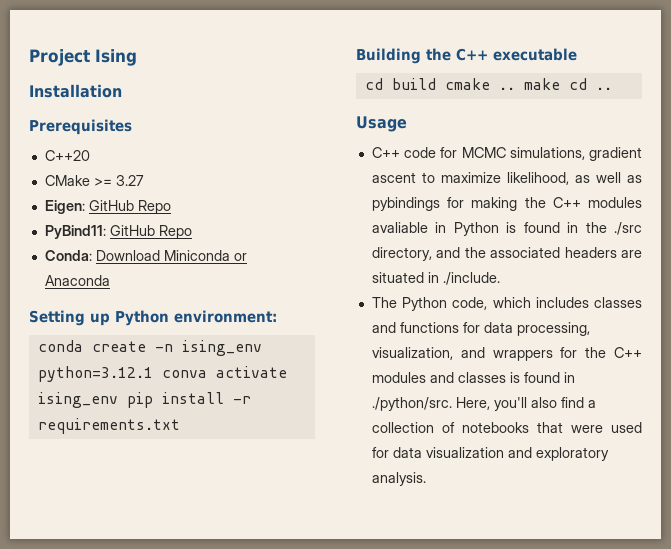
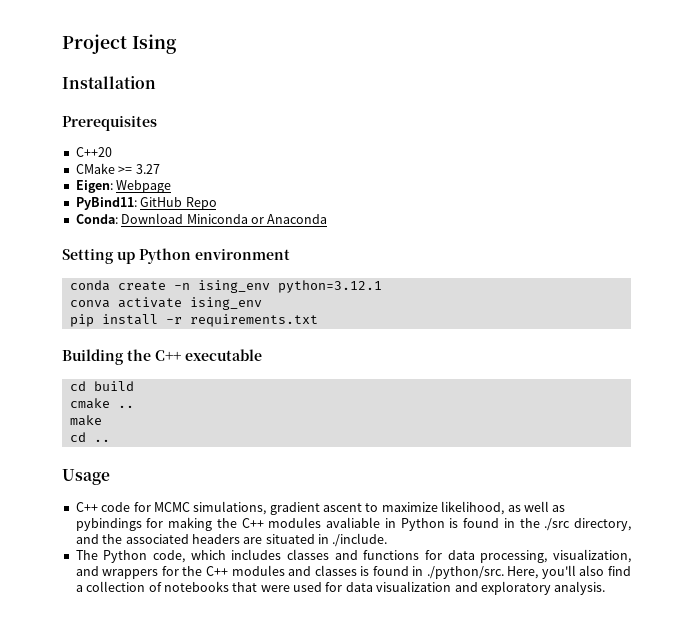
- Eigen: GitHub Repo
+ Eigen: Webpage
- Setting up Python environment:
+ Setting up Python environment
- conda create -n ising_env python=3.12.1 conva activate ising_env pip install -r requirements.txt
+ conda create -n ising_env python=3.12.1
+ conva activate ising_env
+ pip install -r requirements.txt
- cd build cmake .. make cd ..
+ cd build
+ cmake ..
+ make
+ cd ..

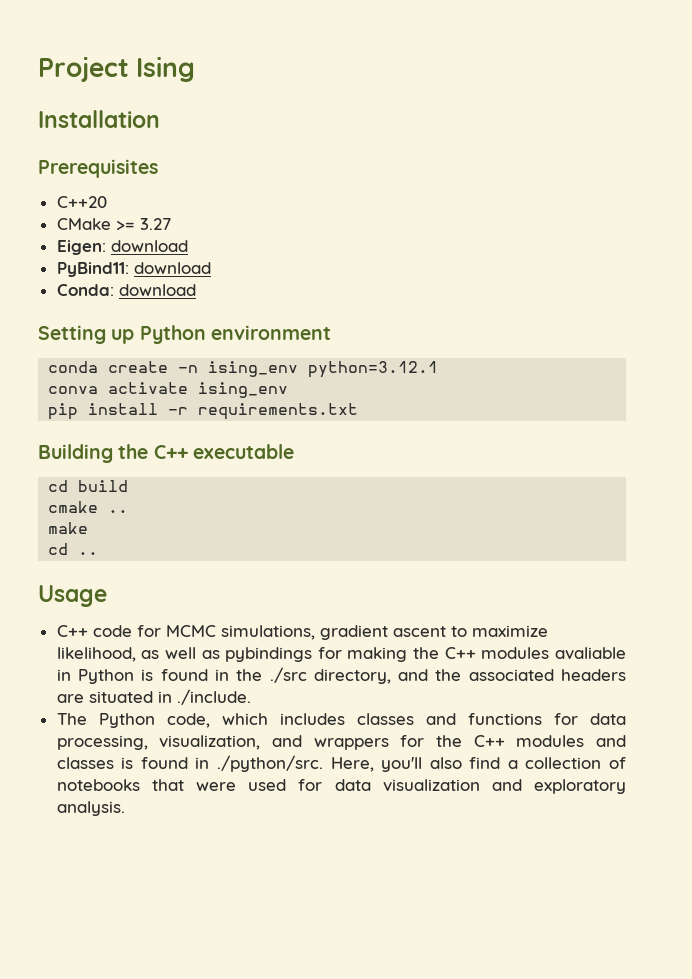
- Eigen: Webpage
+ Eigen: download
- PyBind11: GitHub Repo
+ PyBind11: download
- Conda: Download Miniconda or Anaconda
+ Conda: download

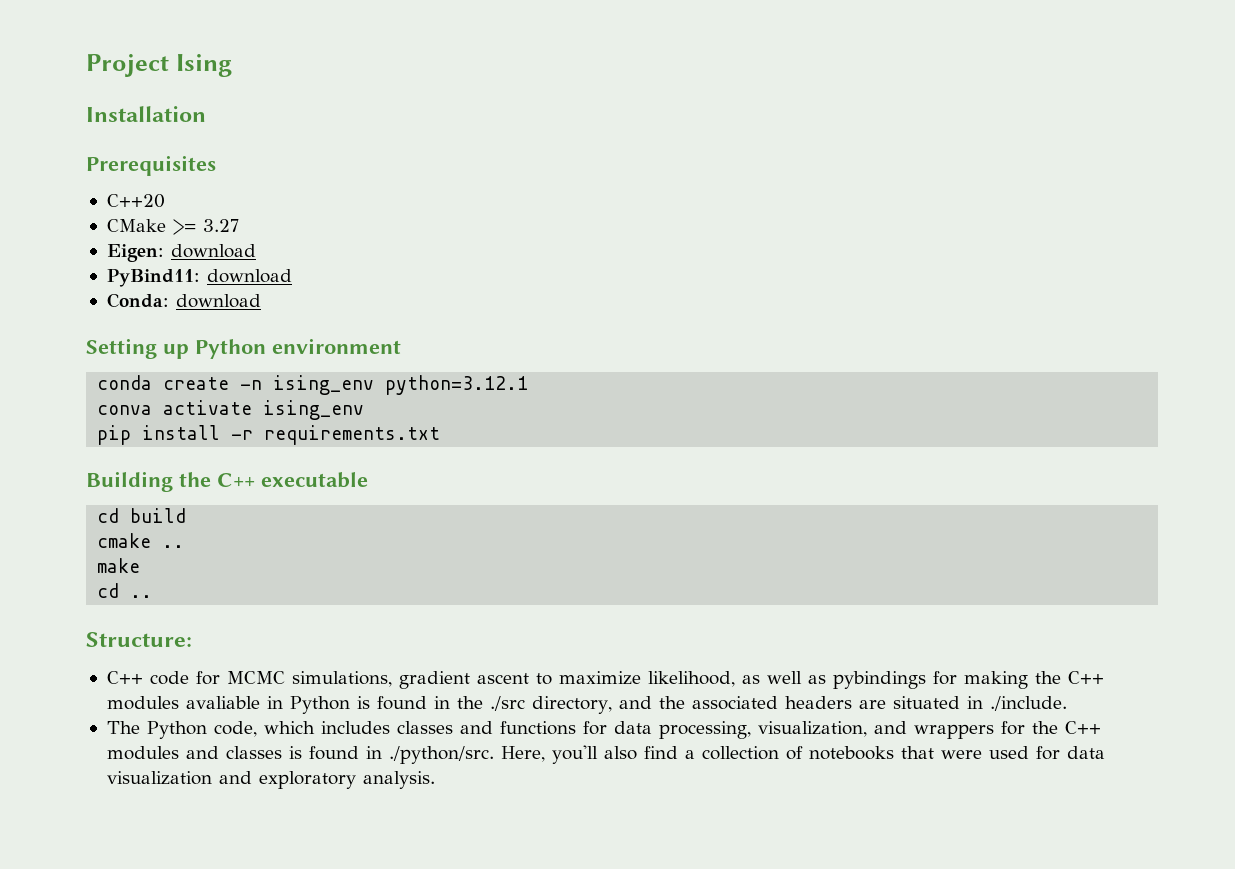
- Usage
+ Structure:

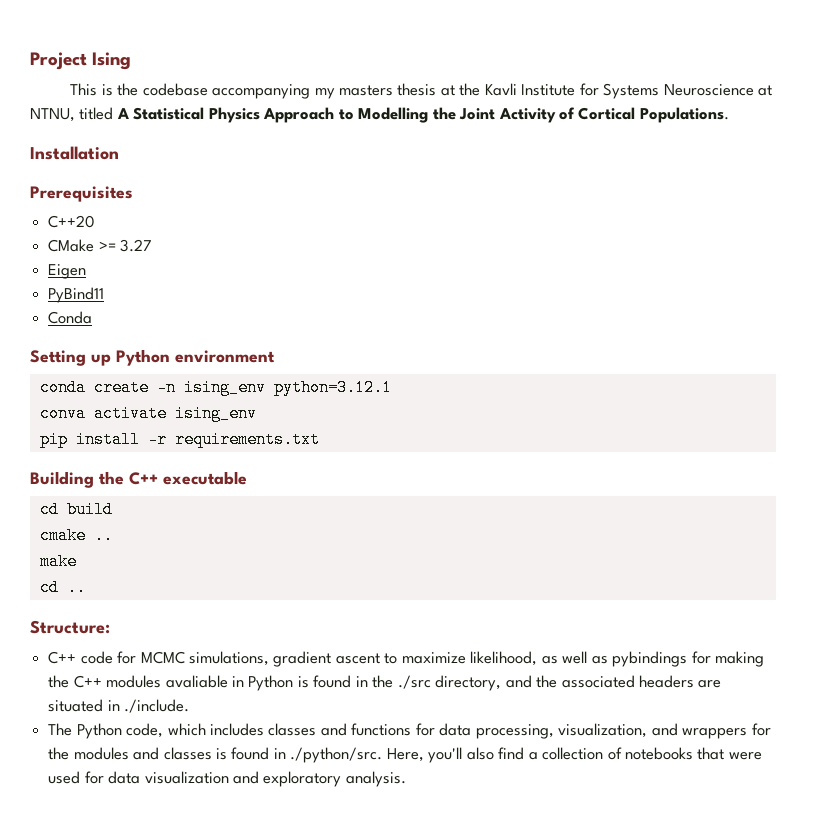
+ This is the codebase accompanying my masters thesis at the Kavli Institute for Systems Neuroscience at NTNU, titled A Statistical Physics Approach to Modelling the Joint Activity of Cortical Populations.
- Eigen: download
- PyBind11: download
- Conda: download
+ Eigen
+ PyBind11
+ Conda
- The Python code, which includes classes and functions for data processing, visualization, and wrappers for the C++ modules and classes is found in ./python/src. Here, you'll also find a collection of notebooks that were used for data visualization and exploratory analysis.
+ The Python code, which includes classes and functions for data processing, visualization, and wrappers for the modules and classes is found in ./python/src. Here, you'll also find a collection of notebooks that were used for data visualization and exploratory analysis.

